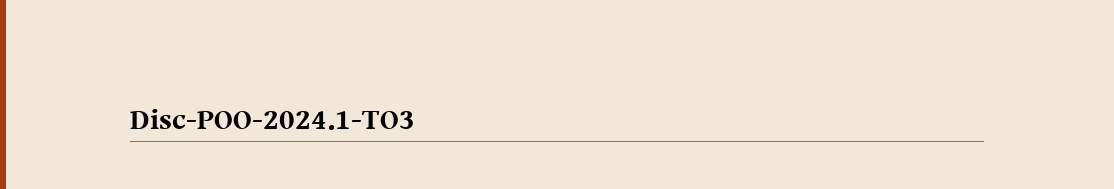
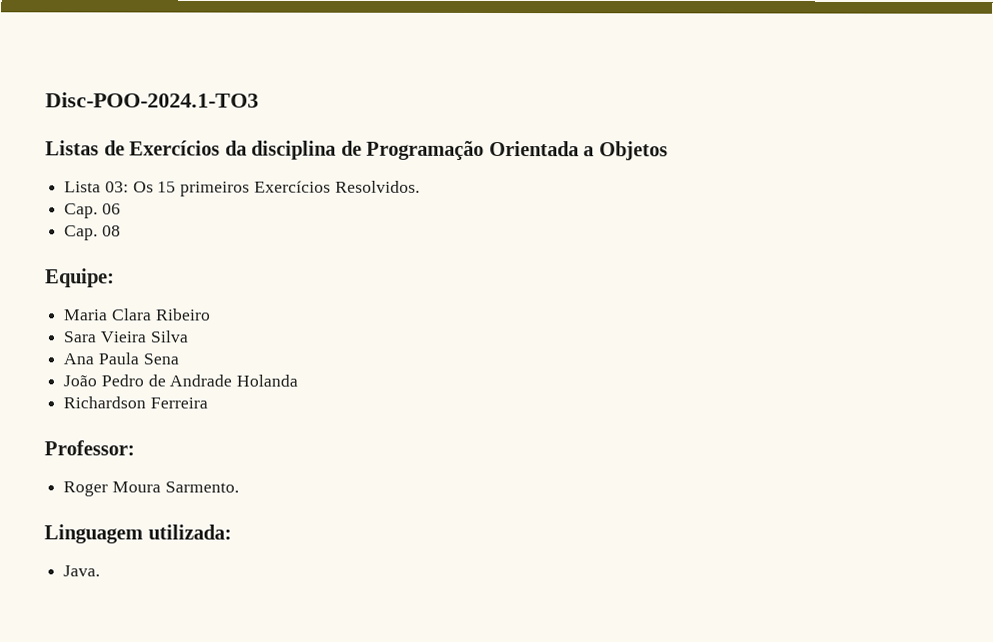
+ Listas de Exercícios da disciplina de Programação Orientada a Objetos
+ Lista 03: Os 15 primeiros Exercícios Resolvidos.
+ Cap. 06
+ Cap. 08
+ Equipe:
+ Maria Clara Ribeiro
+ Sara Vieira Silva
+ Ana Paula Sena
+ João Pedro de Andrade Holanda
+ Richardson Ferreira
+ Professor:
+ Roger Moura Sarmento.
+ Linguagem utilizada:
+ Java.

